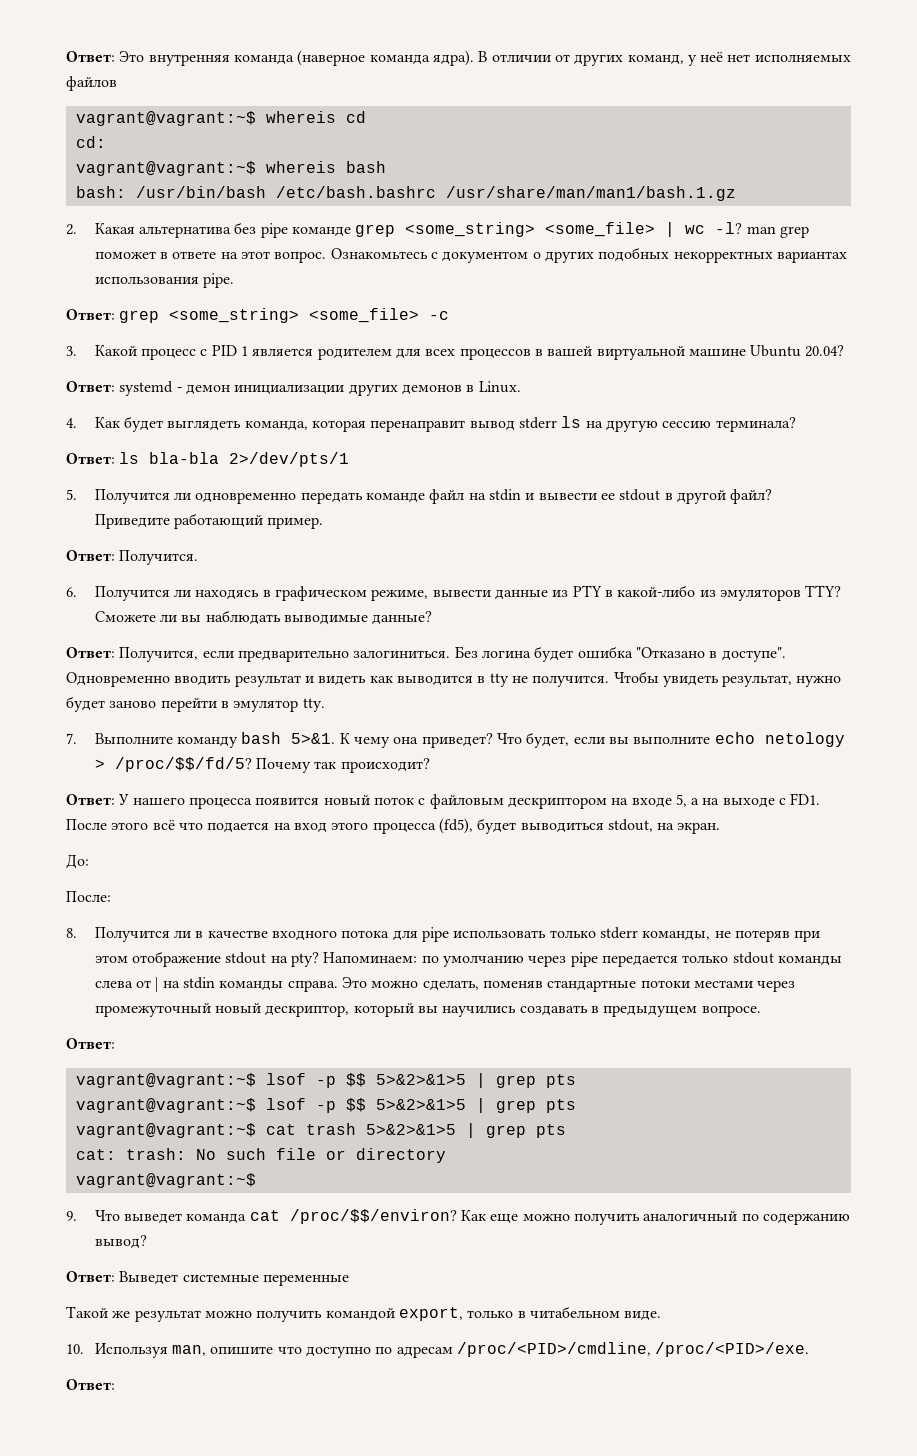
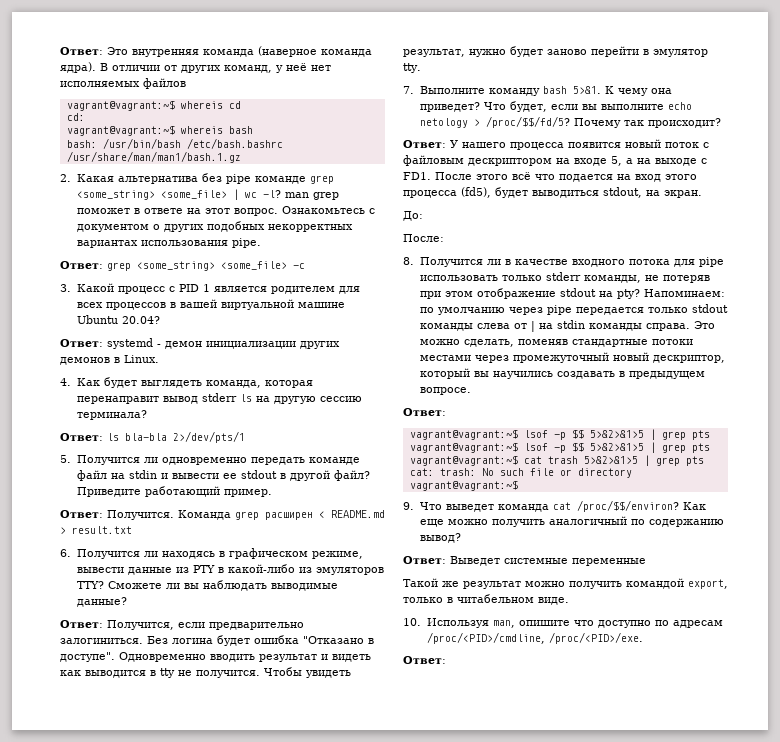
+ Команда grep расширен < README.md > result.txt

